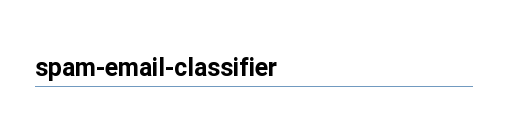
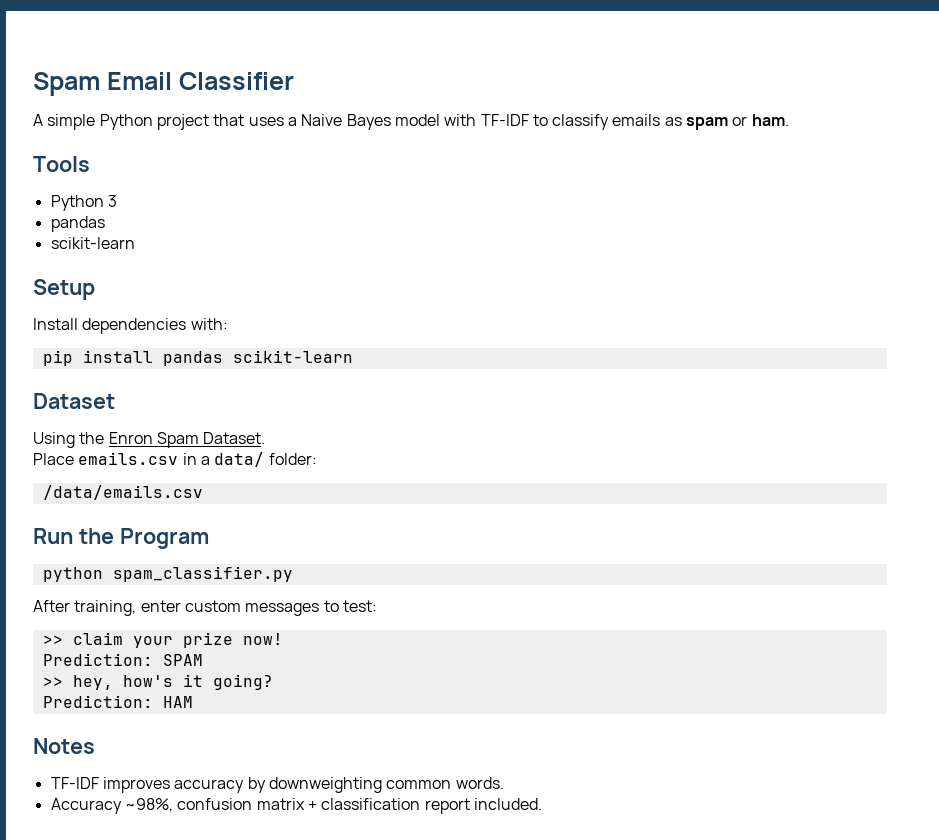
- spam-email-classifier
+ Spam Email Classifier
+ A simple Python project that uses a Naive Bayes model with TF-IDF to classify emails as spam or ham.
+ Tools
+ Python 3
+ pandas
+ scikit-learn
+ Setup
+ Install dependencies with:
+ pip install pandas scikit-learn
+ Dataset
+ Using the Enron Spam Dataset.
+ Place emails.csv in a data/ folder:
+ /data/emails.csv
+ Run the Program
+ python spam_classifier.py
+ After training, enter custom messages to test:
+ >> claim your prize now!
+ Prediction: SPAM
+ >> hey, how's it going?
+ Prediction: HAM
+ Notes
+ TF-IDF improves accuracy by downweighting common words.
+ Accuracy ~98%, confusion matrix + classification report included.

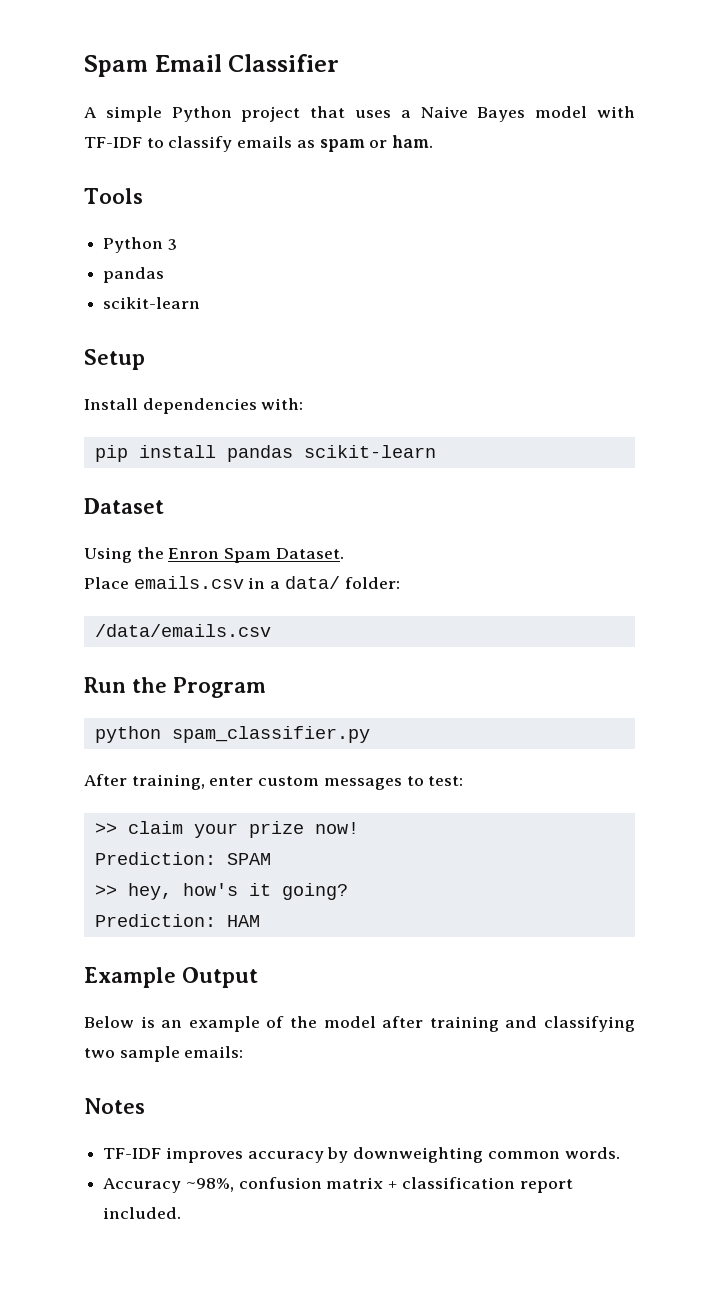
+ Example Output
+ Below is an example of the model after training and classifying two sample emails:

